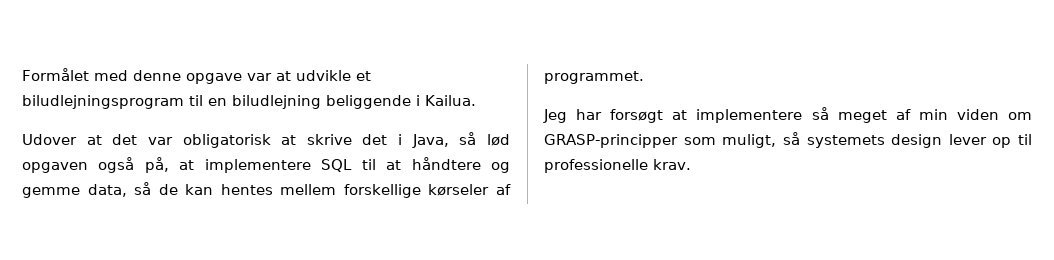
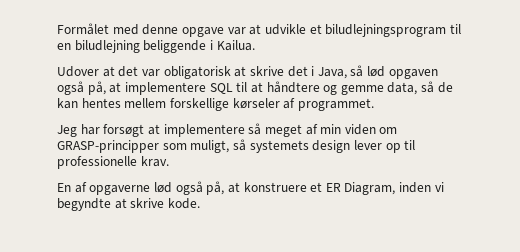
+ En af opgaverne lød også på, at konstruere et ER Diagram, inden vi begyndte at skrive kode.

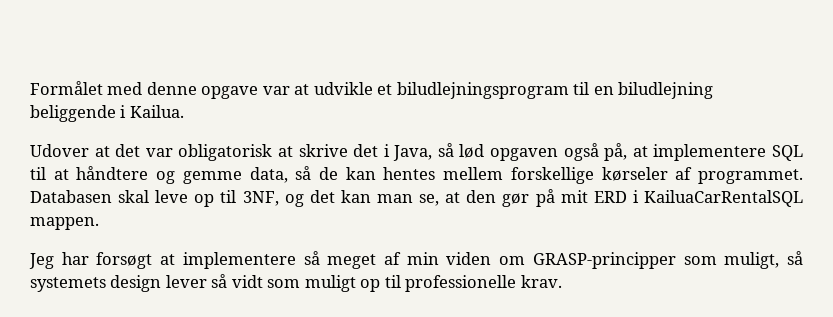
+ Databasen skal leve op til 3NF, og det kan man se, at den gør på mit ERD i KailuaCarRentalSQL mappen.
- Jeg har forsøgt at implementere så meget af min viden om GRASP-principper som muligt, så systemets design lever op til professionelle krav.
+ Jeg har forsøgt at implementere så meget af min viden om GRASP-principper som muligt, så systemets design lever så vidt som muligt op til professionelle krav.
- En af opgaverne lød også på, at konstruere et ER Diagram, inden vi begyndte at skrive kode.

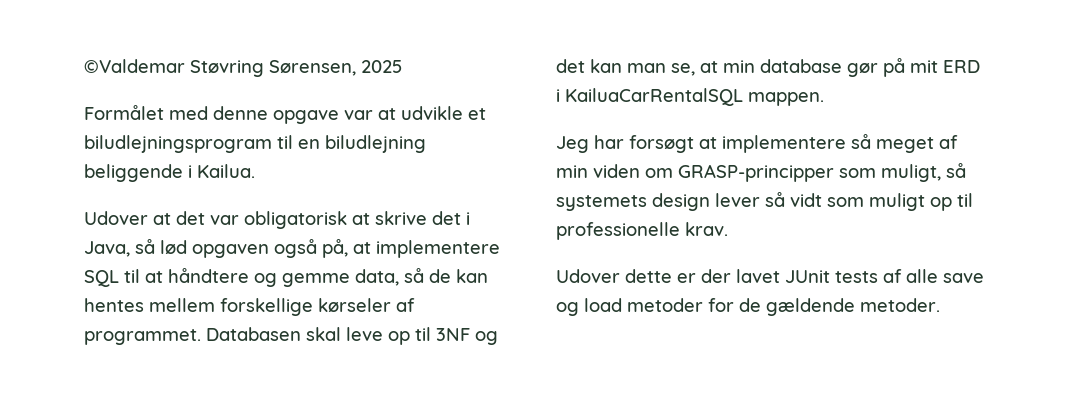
+ ©Valdemar Støvring Sørensen, 2025
- Databasen skal leve op til 3NF, og det kan man se, at den gør på mit ERD i KailuaCarRentalSQL mappen.
+ Databasen skal leve op til 3NF og det kan man se, at min database gør på mit ERD i KailuaCarRentalSQL mappen.
+ Udover dette er der lavet JUnit tests af alle save og load metoder for de gældende metoder.

